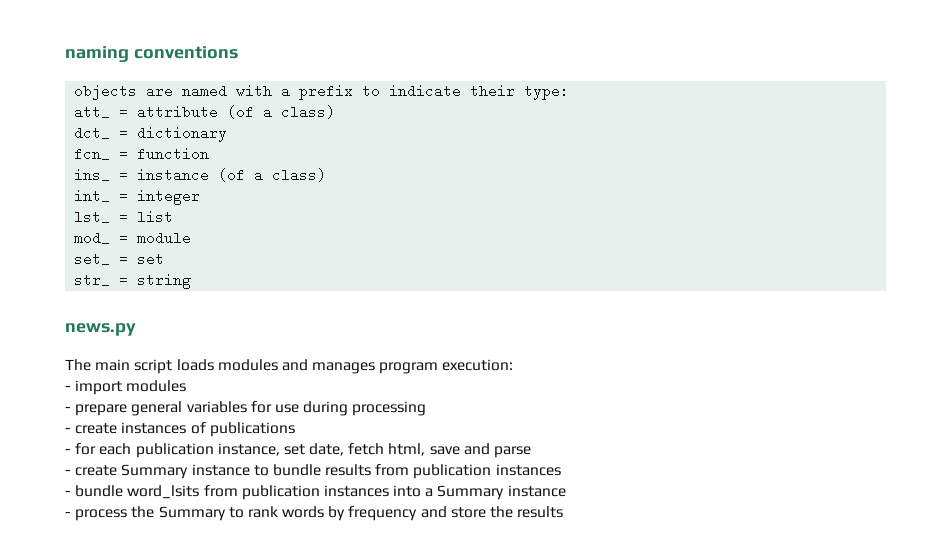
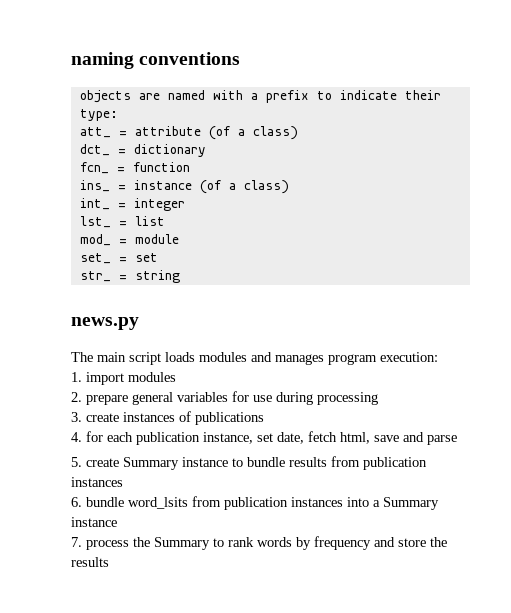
- - import modules
+ 1. import modules
- - prepare general variables for use during processing
+ 2. prepare general variables for use during processing
- - create instances of publications
+ 3. create instances of publications
- - for each publication instance, set date, fetch html, save and parse
+ 4. for each publication instance, set date, fetch html, save and parse
- - create Summary instance to bundle results from publication instances
+ 5. create Summary instance to bundle results from publication instances
- - bundle word_lsits from publication instances into a Summary instance
+ 6. bundle word_lsits from publication instances into a Summary instance
- - process the Summary to rank words by frequency and store the results
+ 7. process the Summary to rank words by frequency and store the results

